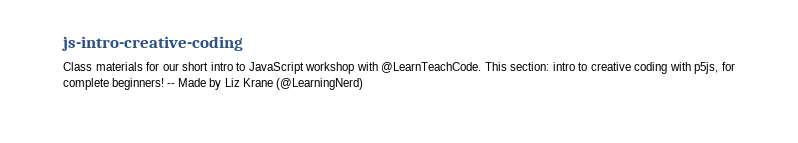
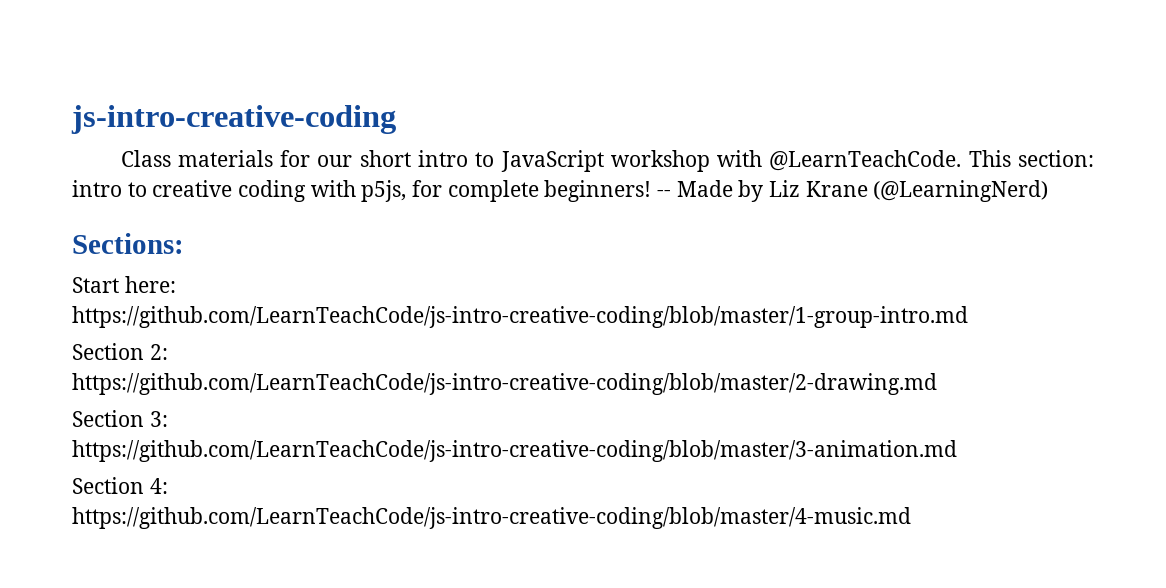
+ Sections:
+ Start here:
+ https://github.com/LearnTeachCode/js-intro-creative-coding/blob/master/1-group-intro.md
+ Section 2:
+ https://github.com/LearnTeachCode/js-intro-creative-coding/blob/master/2-drawing.md
+ Section 3:
+ https://github.com/LearnTeachCode/js-intro-creative-coding/blob/master/3-animation.md
+ Section 4:
+ https://github.com/LearnTeachCode/js-intro-creative-coding/blob/master/4-music.md

